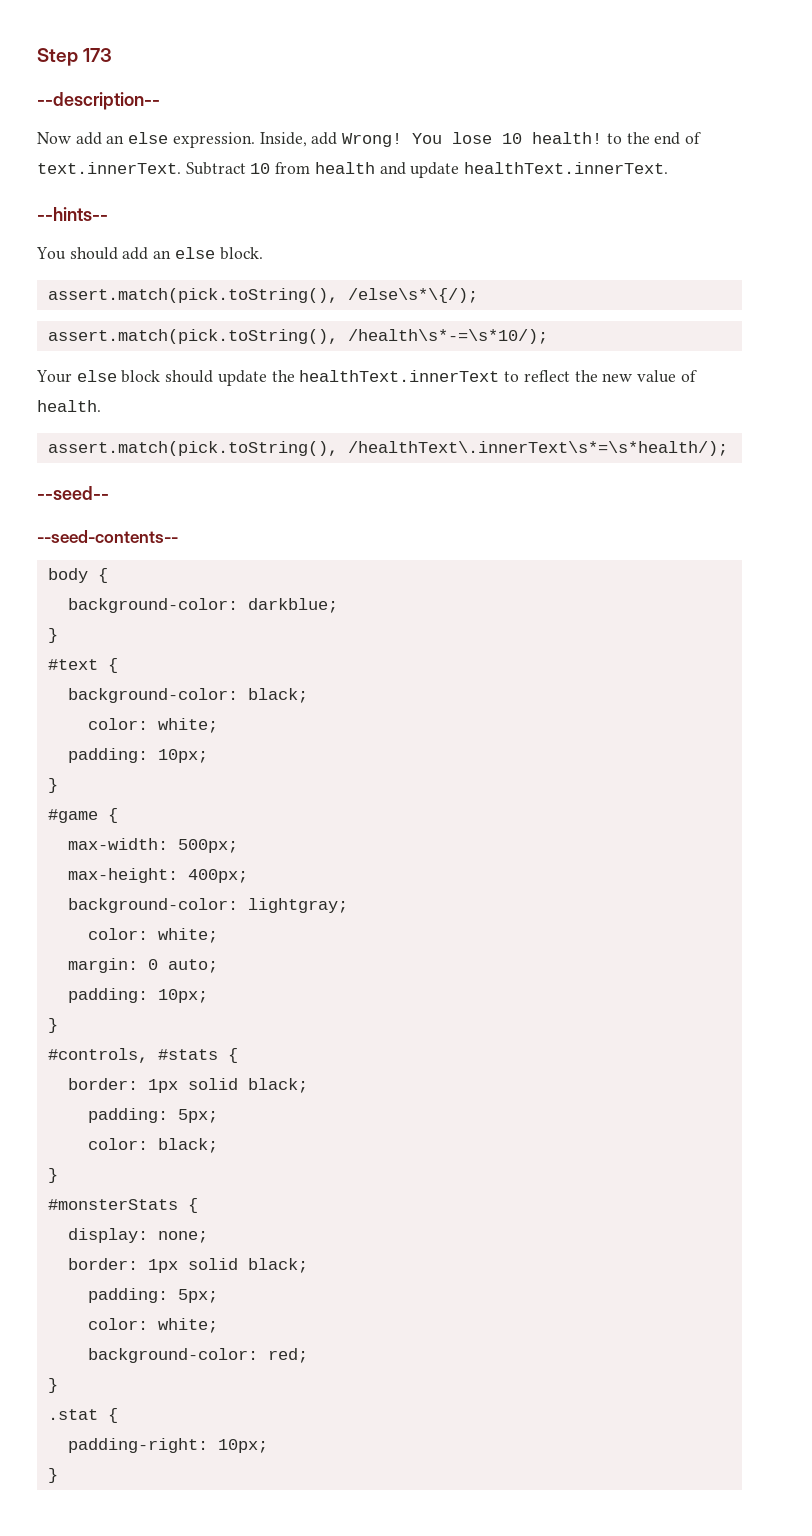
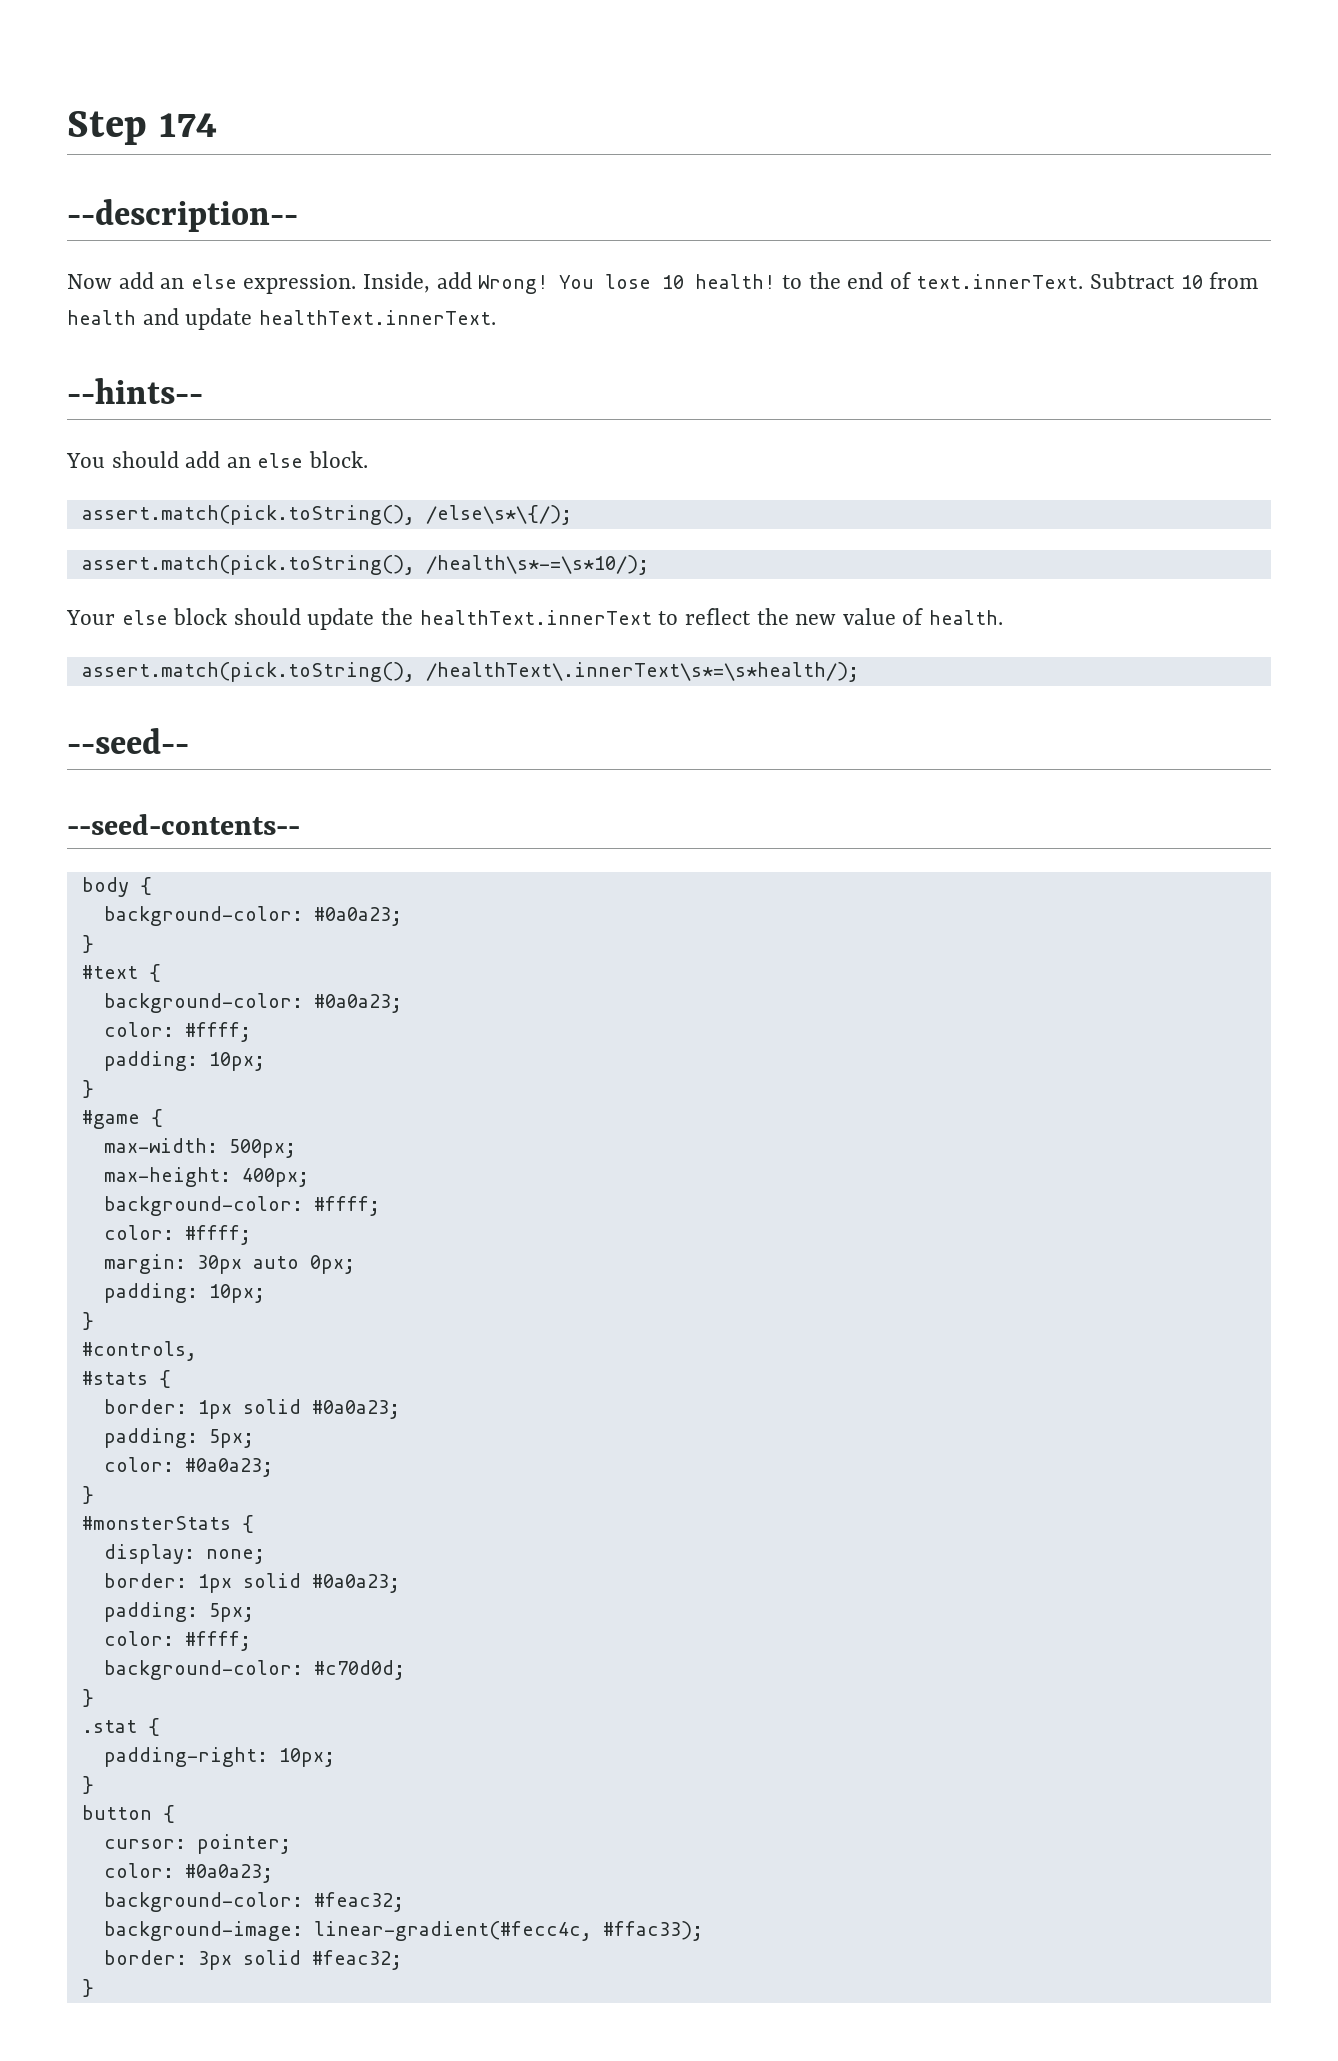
- Step 173
+ Step 174
  body {
- background-color: darkblue;
+ background-color: #0a0a23;
  #text {
- background-color: black;
- color: white;
+ background-color: #0a0a23;
+ color: #ffff;
- background-color: lightgray;
- color: white;
+ background-color: #ffff;
+ color: #ffff;
- margin: 0 auto;
+ margin: 30px auto 0px;
- #controls, #stats {
- border: 1px solid black;
+ #controls,
+ #stats {
+ border: 1px solid #0a0a23;
  padding: 5px;
- color: black;
+ color: #0a0a23;
  display: none;
- border: 1px solid black;
+ border: 1px solid #0a0a23;
  padding: 5px;
- color: white;
- background-color: red;
+ color: #ffff;
+ background-color: #c70d0d;
+ button {
+ cursor: pointer;
+ color: #0a0a23;
+ background-color: #feac32;
+ background-image: linear-gradient(#fecc4c, #ffac33);
+ border: 3px solid #feac32;
+ }

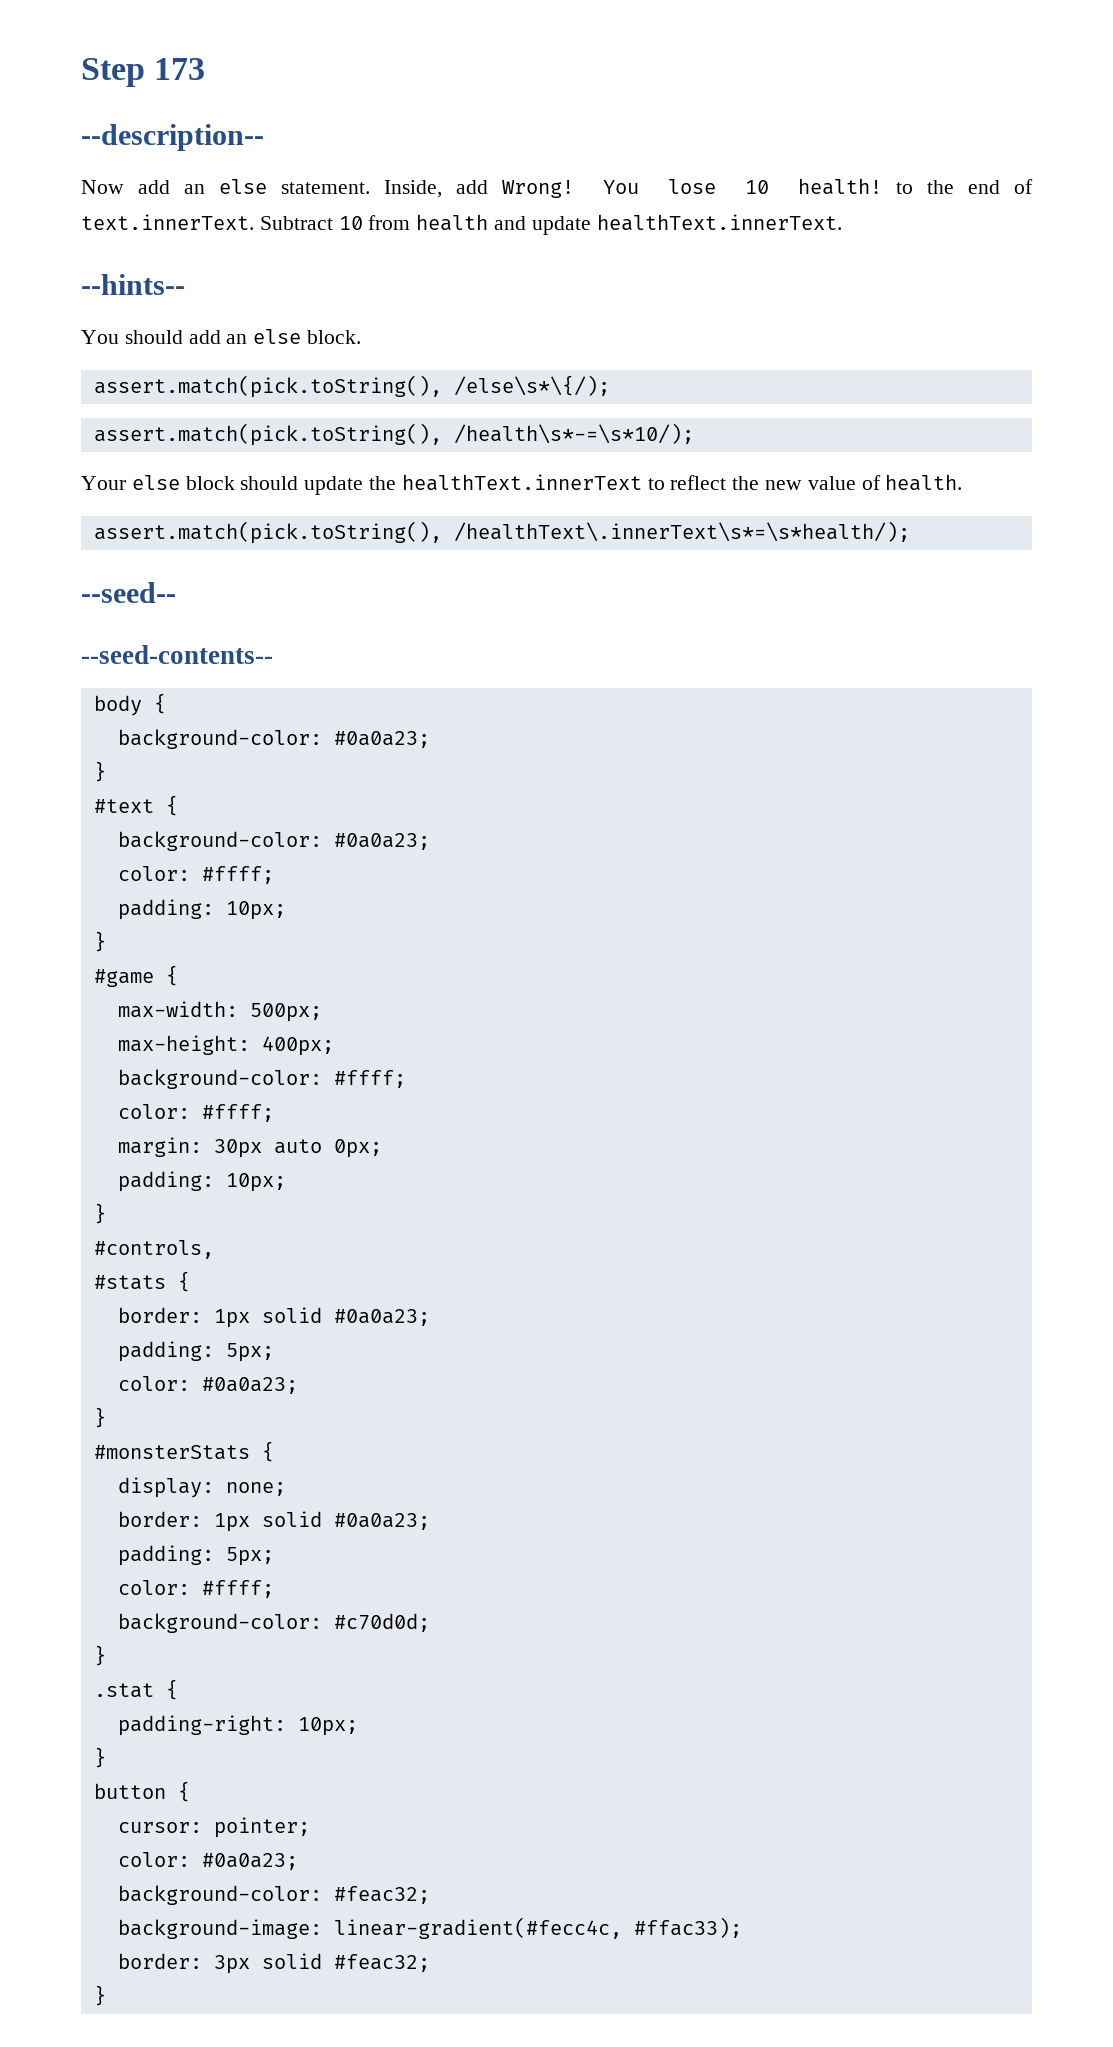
- Step 174
+ Step 173
- Now add an else expression.
+ Now add an else statement.

